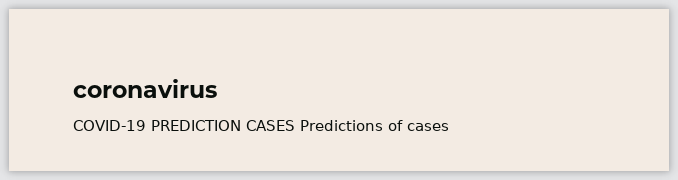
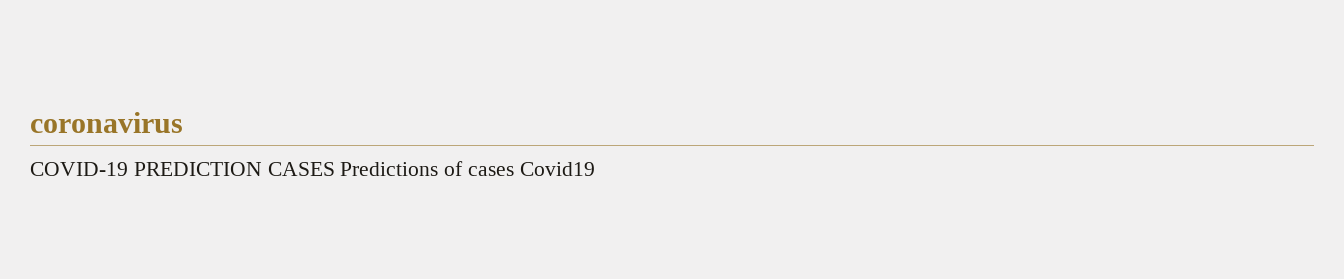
- COVID-19 PREDICTION CASES Predictions of cases
+ COVID-19 PREDICTION CASES Predictions of cases Covid19

